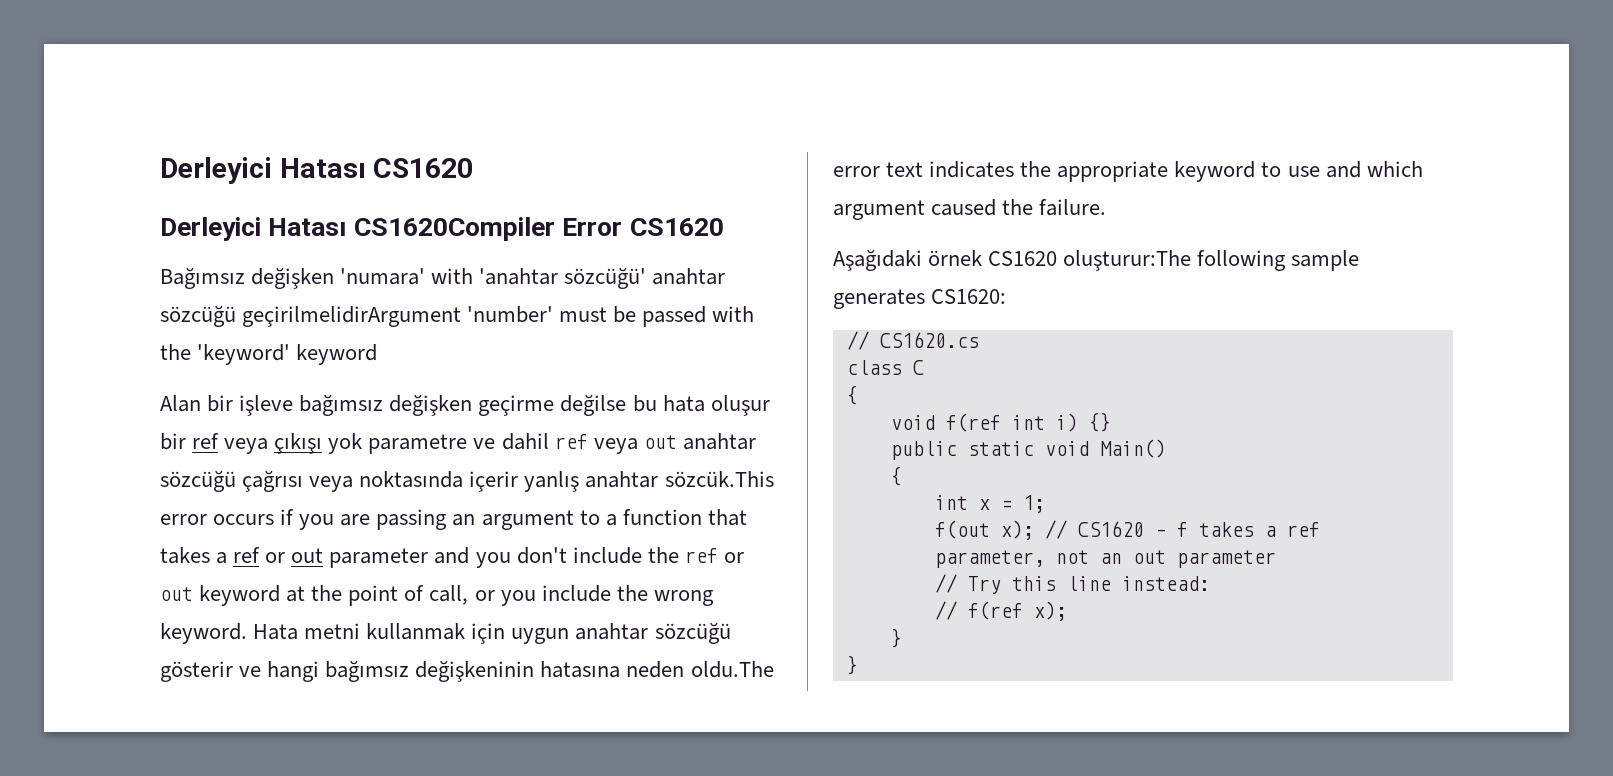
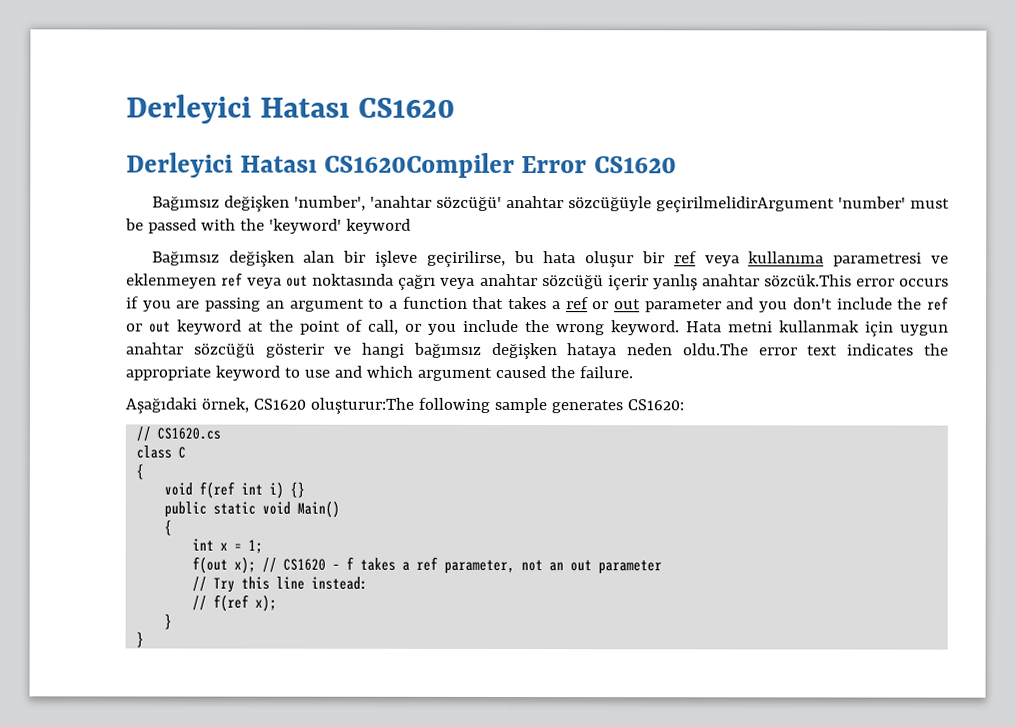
- Bağımsız değişken 'numara' with 'anahtar sözcüğü' anahtar sözcüğü geçirilmelidirArgument 'number' must be passed with the 'keyword' keyword
+ Bağımsız değişken 'number', 'anahtar sözcüğü' anahtar sözcüğüyle geçirilmelidirArgument 'number' must be passed with the 'keyword' keyword
- Alan bir işleve bağımsız değişken geçirme değilse bu hata oluşur bir ref veya çıkışı yok parametre ve dahil ref veya out anahtar sözcüğü çağrısı veya noktasında içerir yanlış anahtar sözcük.This error occurs if you are passing an argument to a function that takes a ref or out parameter and you don't include the ref or out keyword at the point of call, or you include the wrong keyword.
+ Bağımsız değişken alan bir işleve geçirilirse, bu hata oluşur bir ref veya kullanıma parametresi ve eklenmeyen ref veya out noktasında çağrı veya anahtar sözcüğü içerir yanlış anahtar sözcük.This error occurs if you are passing an argument to a function that takes a ref or out parameter and you don't include the ref or out keyword at the point of call, or you include the wrong keyword.
- Hata metni kullanmak için uygun anahtar sözcüğü gösterir ve hangi bağımsız değişkeninin hatasına neden oldu.The error text indicates the appropriate keyword to use and which argument caused the failure.
+ Hata metni kullanmak için uygun anahtar sözcüğü gösterir ve hangi bağımsız değişken hataya neden oldu.The error text indicates the appropriate keyword to use and which argument caused the failure.
- Aşağıdaki örnek CS1620 oluşturur:The following sample generates CS1620:
+ Aşağıdaki örnek, CS1620 oluşturur:The following sample generates CS1620:

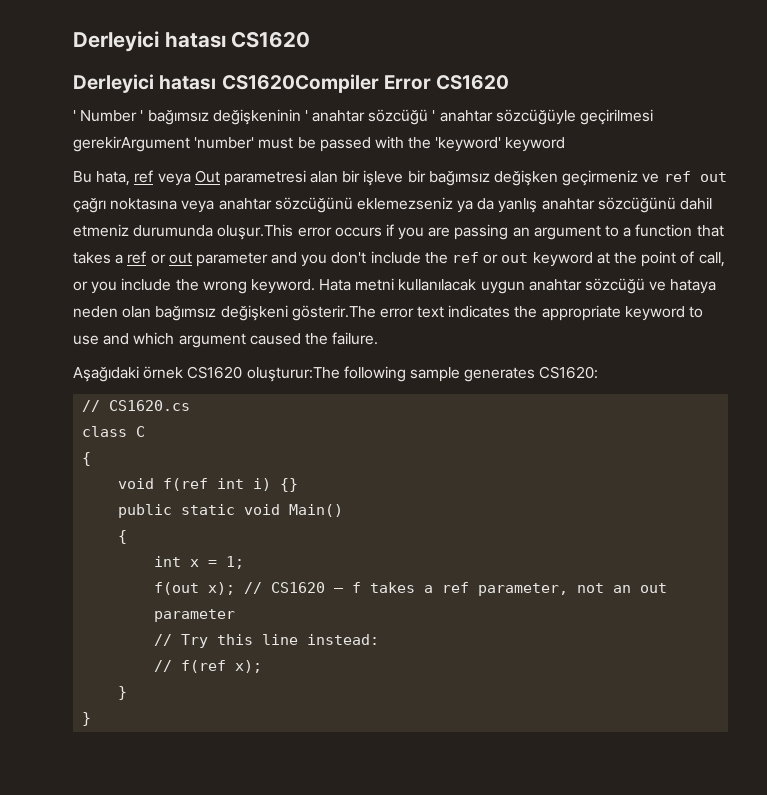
- Derleyici Hatası CS1620
+ Derleyici hatası CS1620
- Derleyici Hatası CS1620Compiler Error CS1620
+ Derleyici hatası CS1620Compiler Error CS1620
- Bağımsız değişken 'number', 'anahtar sözcüğü' anahtar sözcüğüyle geçirilmelidirArgument 'number' must be passed with the 'keyword' keyword
+ ' Number ' bağımsız değişkeninin ' anahtar sözcüğü ' anahtar sözcüğüyle geçirilmesi gerekirArgument 'number' must be passed with the 'keyword' keyword
- Bağımsız değişken alan bir işleve geçirilirse, bu hata oluşur bir ref veya kullanıma parametresi ve eklenmeyen ref veya out noktasında çağrı veya anahtar sözcüğü içerir yanlış anahtar sözcük.This error occurs if you are passing an argument to a function that takes a ref or out parameter and you don't include the ref or out keyword at the point of call, or you include the wrong keyword.
+ Bu hata, ref veya Out parametresi alan bir işleve bir bağımsız değişken geçirmeniz ve ref out çağrı noktasına veya anahtar sözcüğünü eklemezseniz ya da yanlış anahtar sözcüğünü dahil etmeniz durumunda oluşur.This error occurs if you are passing an argument to a function that takes a ref or out parameter and you don't include the ref or out keyword at the point of call, or you include the wrong keyword.
- Hata metni kullanmak için uygun anahtar sözcüğü gösterir ve hangi bağımsız değişken hataya neden oldu.The error text indicates the appropriate keyword to use and which argument caused the failure.
+ Hata metni kullanılacak uygun anahtar sözcüğü ve hataya neden olan bağımsız değişkeni gösterir.The error text indicates the appropriate keyword to use and which argument caused the failure.
- Aşağıdaki örnek, CS1620 oluşturur:The following sample generates CS1620:
+ Aşağıdaki örnek CS1620 oluşturur:The following sample generates CS1620:

